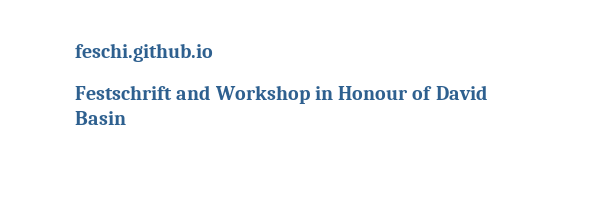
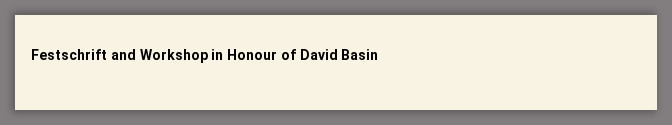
- feschi.github.io

